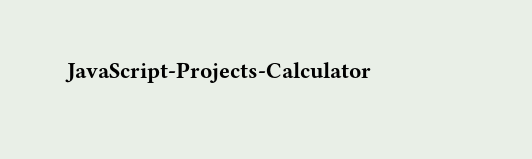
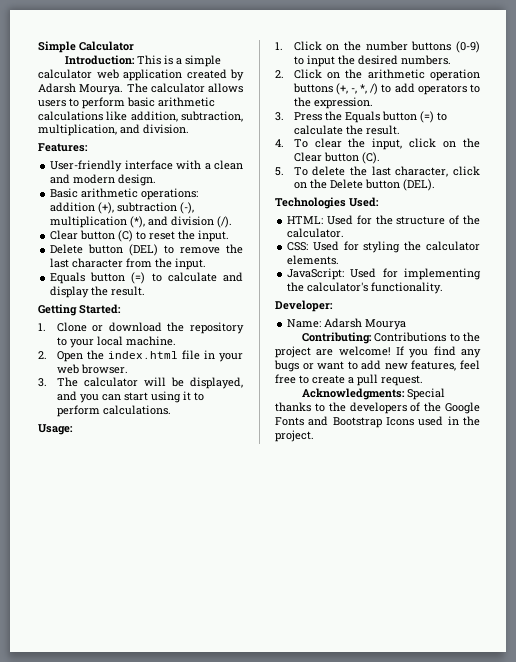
- JavaScript-Projects-Calculator
+ Simple Calculator
+ Introduction: This is a simple calculator web application created by Adarsh Mourya. The calculator allows users to perform basic arithmetic calculations like addition, subtraction, multiplication, and division.
+ Features:
+ User-friendly interface with a clean and modern design.
+ Basic arithmetic operations: addition (+), subtraction (-), multiplication (*), and division (/).
+ Clear button (C) to reset the input.
+ Delete button (DEL) to remove the last character from the input.
+ Equals button (=) to calculate and display the result.
+ Getting Started:
+ 1. Clone or download the repository to your local machine.
+ 2. Open the index.html file in your web browser.
+ 3. The calculator will be displayed, and you can start using it to perform calculations.
+ Usage:
+ 1. Click on the number buttons (0-9) to input the desired numbers.
+ 2. Click on the arithmetic operation buttons (+, -, *, /) to add operators to the expression.
+ 3. Press the Equals button (=) to calculate the result.
+ 4. To clear the input, click on the Clear button (C).
+ 5. To delete the last character, click on the Delete button (DEL).
+ Technologies Used:
+ HTML: Used for the structure of the calculator.
+ CSS: Used for styling the calculator elements.
+ JavaScript: Used for implementing the calculator's functionality.
+ Developer:
+ Name: Adarsh Mourya
+ Contributing: Contributions to the project are welcome! If you find any bugs or want to add new features, feel free to create a pull request.
+ Acknowledgments: Special thanks to the developers of the Google Fonts and Bootstrap Icons used in the project.

